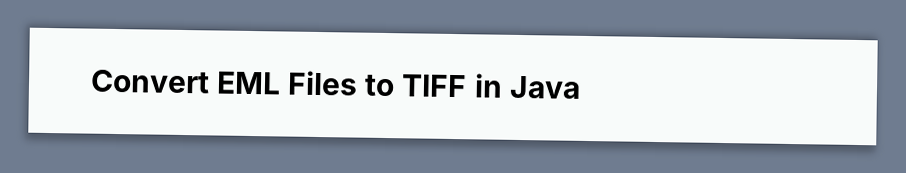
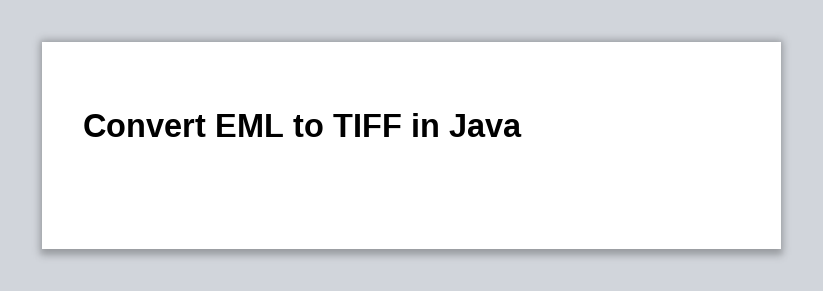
- Convert EML Files to TIFF in Java
+ Convert EML to TIFF in Java

